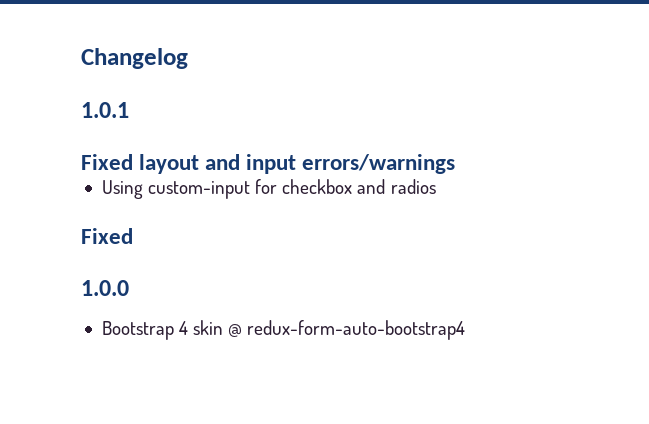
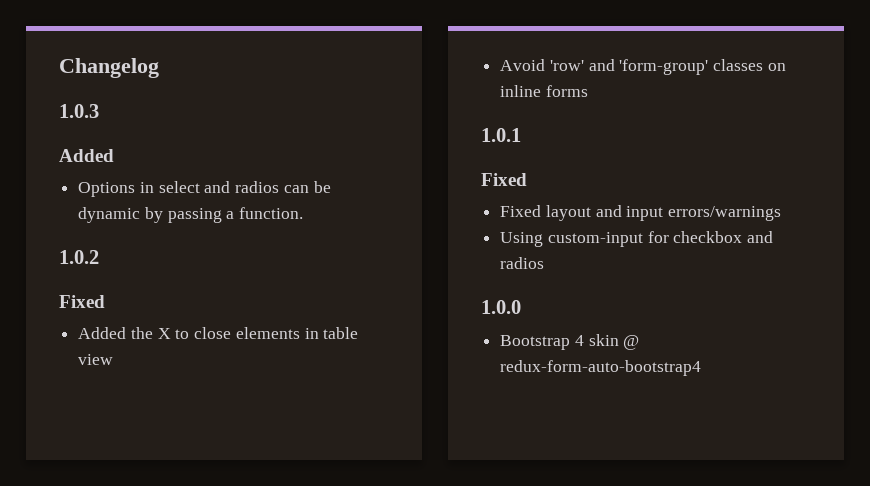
+ 1.0.3
+ Added
+ Options in select and radios can be dynamic by passing a function.
+ 1.0.2
+ Fixed
+ Added the X to close elements in table view
+ Avoid 'row' and 'form-group' classes on inline forms
  1.0.1
+ Fixed
  Using custom-input for checkbox and radios
- Fixed

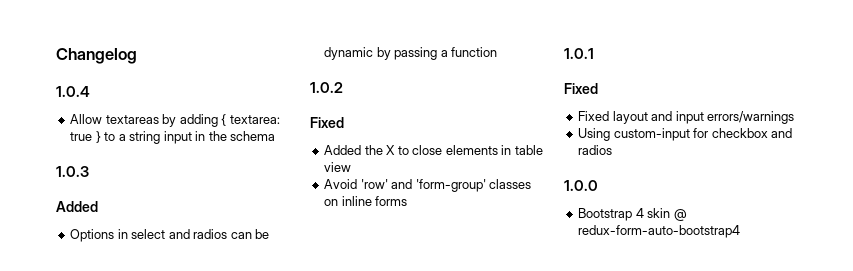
+ 1.0.4
+ Allow textareas by adding { textarea: true } to a string input in the schema
- Options in select and radios can be dynamic by passing a function.
+ Options in select and radios can be dynamic by passing a function

